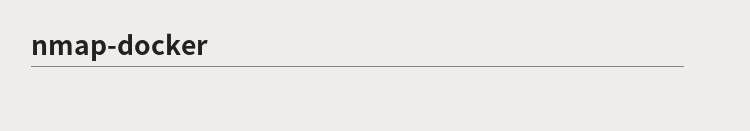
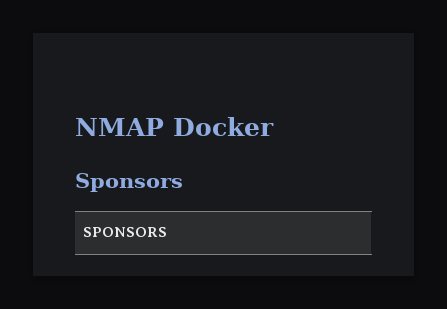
- nmap-docker
+ NMAP Docker
+ Sponsors
+ SPONSORS

